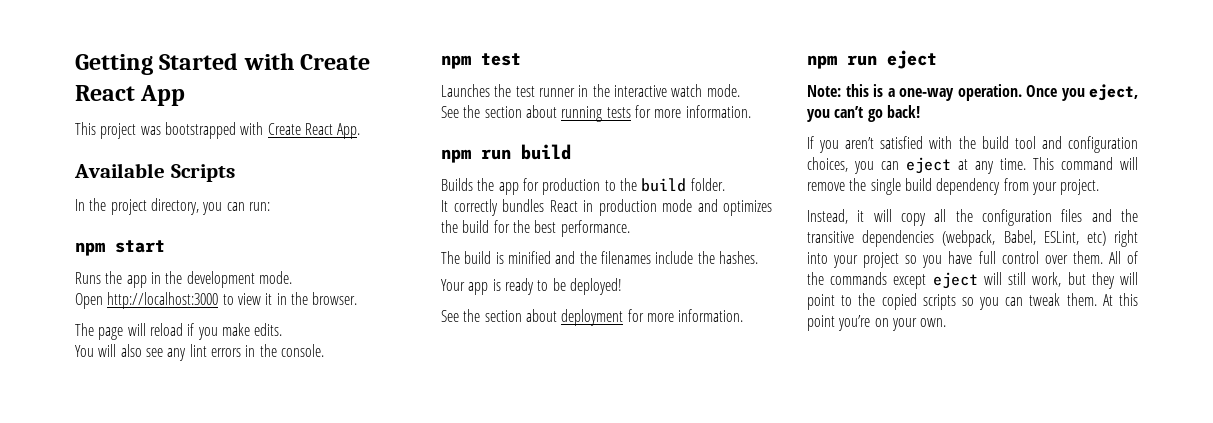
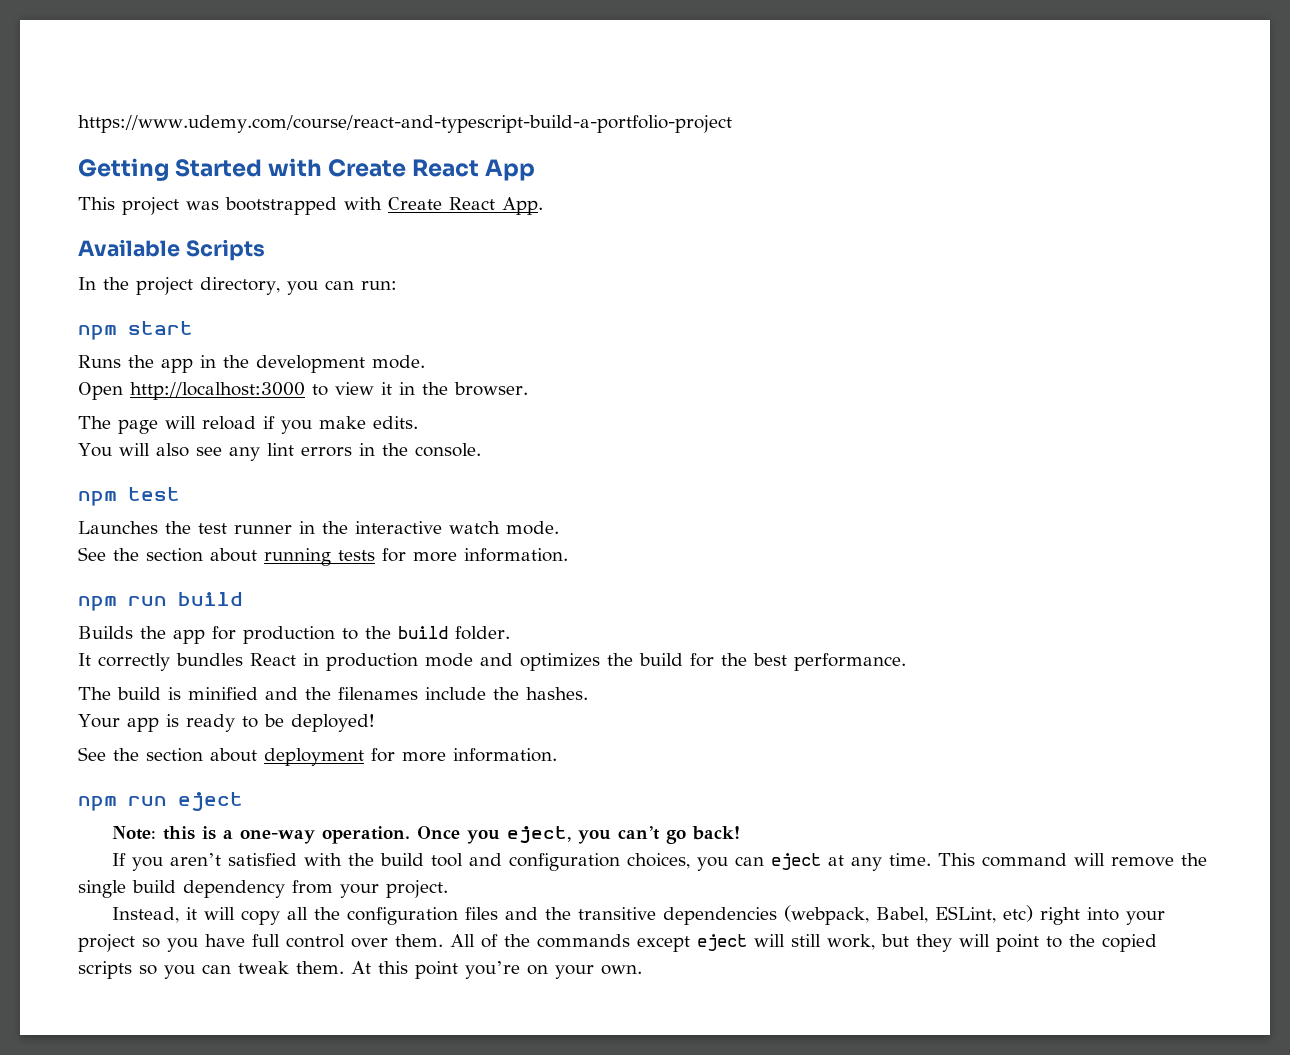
+ https://www.udemy.com/course/react-and-typescript-build-a-portfolio-project

